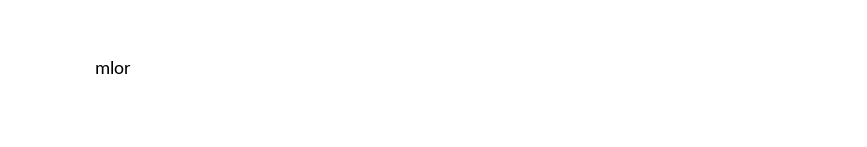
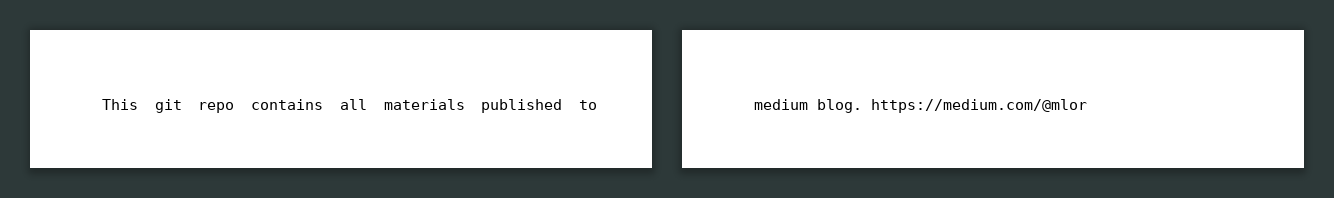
- mlor
+ This git repo contains all materials published to medium blog. https://medium.com/@mlor

